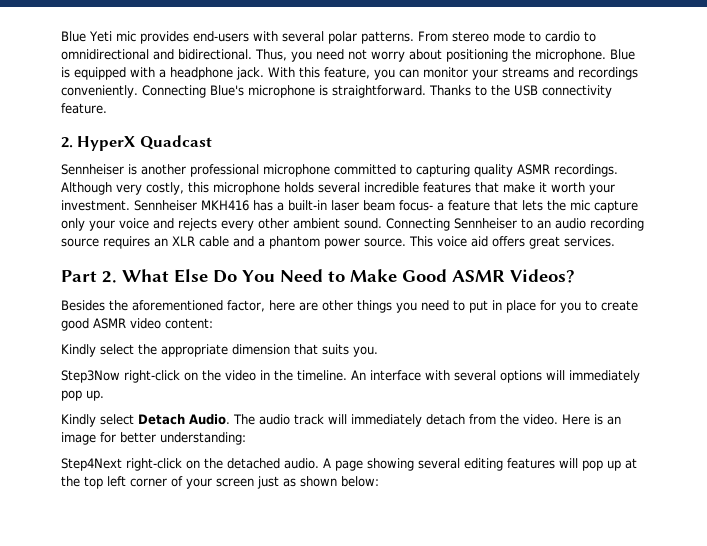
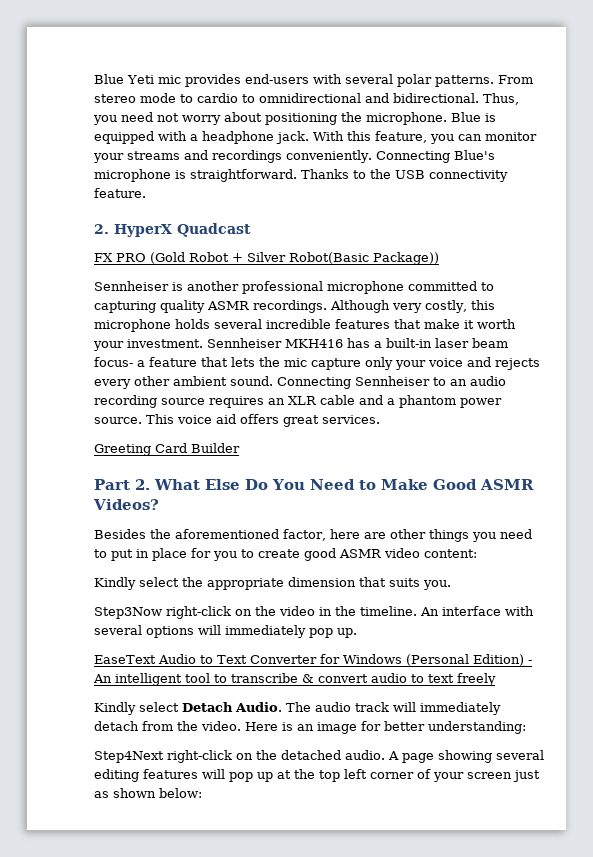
+ FX PRO (Gold Robot + Silver Robot(Basic Package))
+ Greeting Card Builder
+ EaseText Audio to Text Converter for Windows (Personal Edition) - An intelligent tool to transcribe & convert audio to text freely

